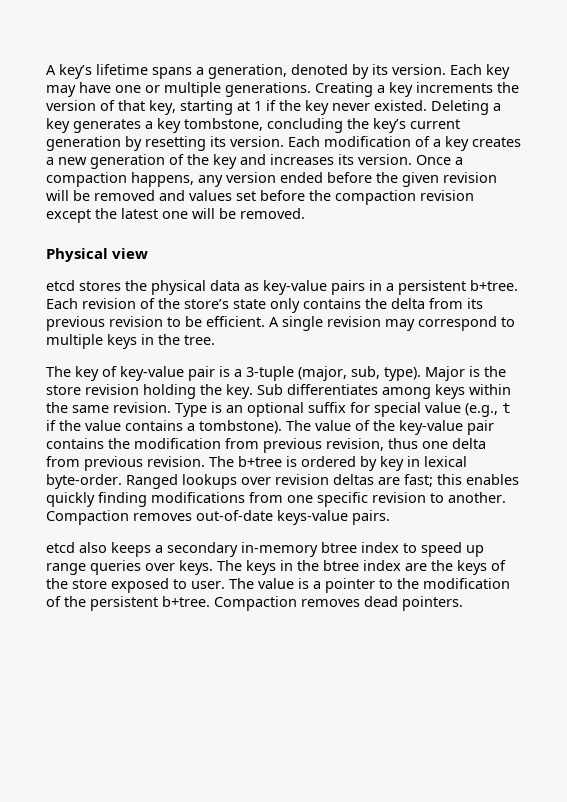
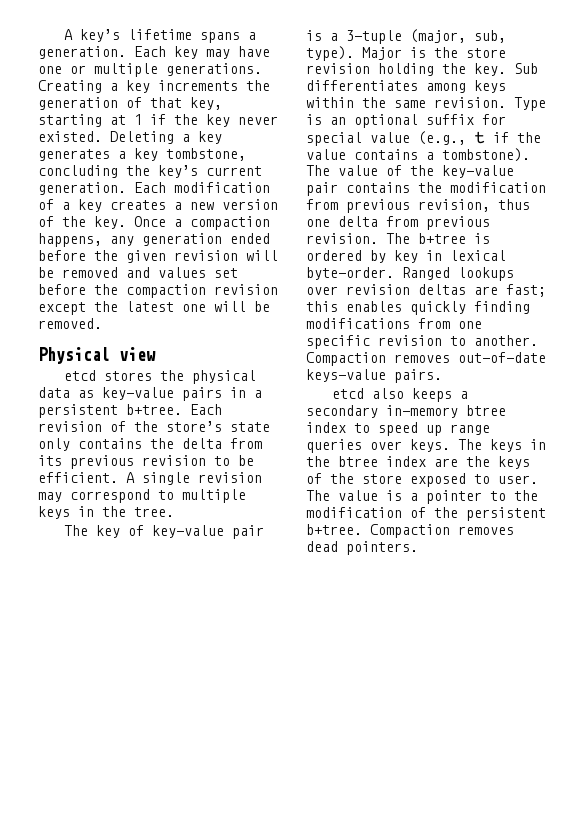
- A key’s lifetime spans a generation, denoted by its version.
+ A key’s lifetime spans a generation.
- Creating a key increments the version of that key, starting at 1 if the key never existed.
+ Creating a key increments the generation of that key, starting at 1 if the key never existed.
- Deleting a key generates a key tombstone, concluding the key’s current generation by resetting its version.
+ Deleting a key generates a key tombstone, concluding the key’s current generation.
- Each modification of a key creates a new generation of the key and increases its version.
+ Each modification of a key creates a new version of the key.
- Once a compaction happens, any version ended before the given revision will be removed and values set before the compaction revision except the latest one will be removed.
+ Once a compaction happens, any generation ended before the given revision will be removed and values set before the compaction revision except the latest one will be removed.

